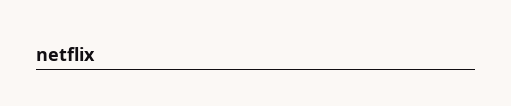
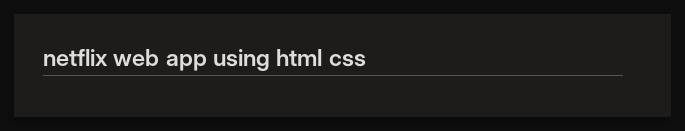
- netflix
+ netflix web app using html css

